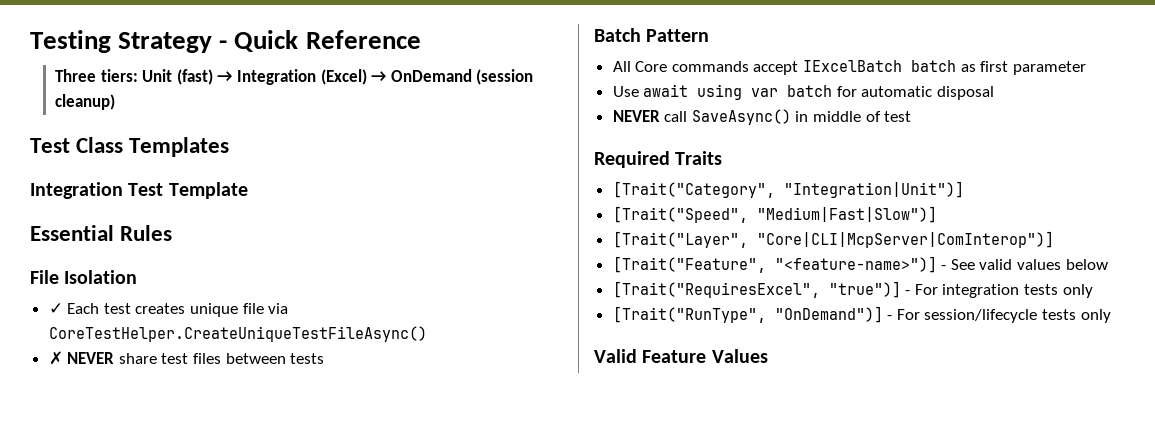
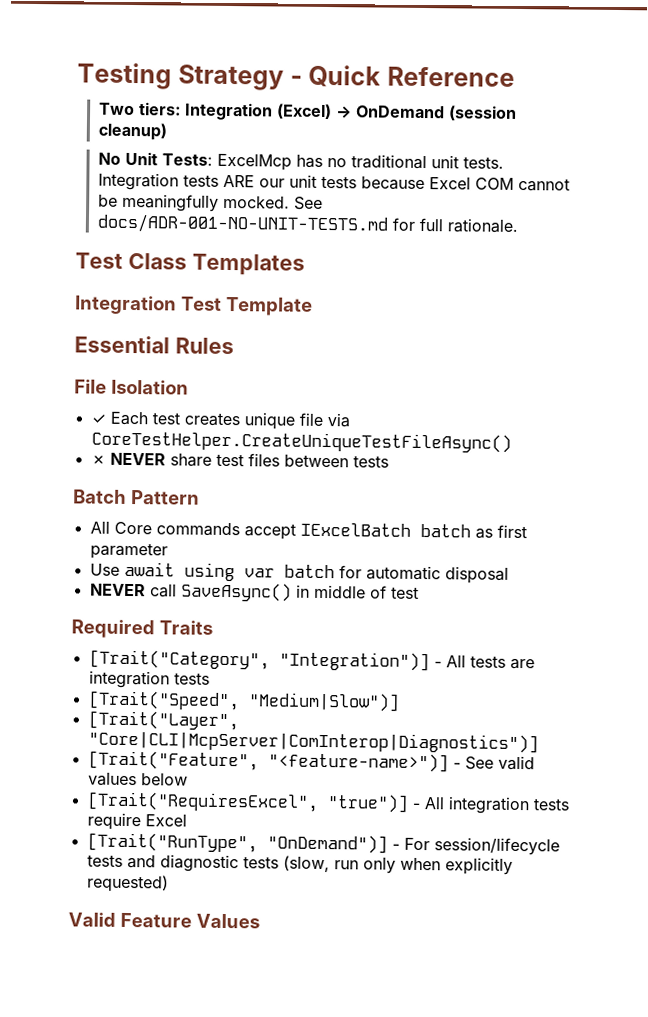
- Three tiers: Unit (fast) → Integration (Excel) → OnDemand (session cleanup)
+ Two tiers: Integration (Excel) → OnDemand (session cleanup)
+ No Unit Tests: ExcelMcp has no traditional unit tests. Integration tests ARE our unit tests because Excel COM cannot be meaningfully mocked. See docs/ADR-001-NO-UNIT-TESTS.md for full rationale.
- [Trait("Category", "Integration|Unit")]
+ [Trait("Category", "Integration")] - All tests are integration tests
- [Trait("Speed", "Medium|Fast|Slow")]
+ [Trait("Speed", "Medium|Slow")]
- [Trait("Layer", "Core|CLI|McpServer|ComInterop")]
+ [Trait("Layer", "Core|CLI|McpServer|ComInterop|Diagnostics")]
- [Trait("RequiresExcel", "true")] - For integration tests only
+ [Trait("RequiresExcel", "true")] - All integration tests require Excel
- [Trait("RunType", "OnDemand")] - For session/lifecycle tests only
+ [Trait("RunType", "OnDemand")] - For session/lifecycle tests and diagnostic tests (slow, run only when explicitly requested)

